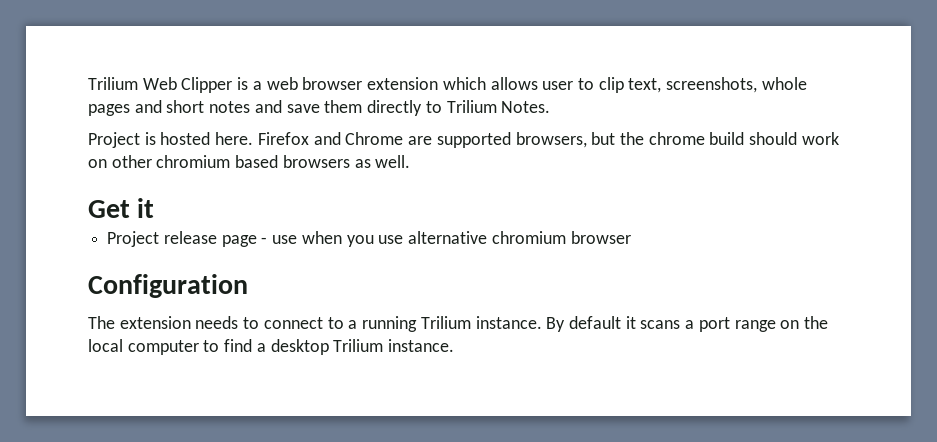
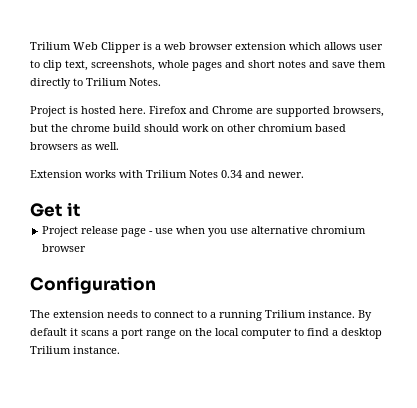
+ Extension works with Trilium Notes 0.34 and newer.

